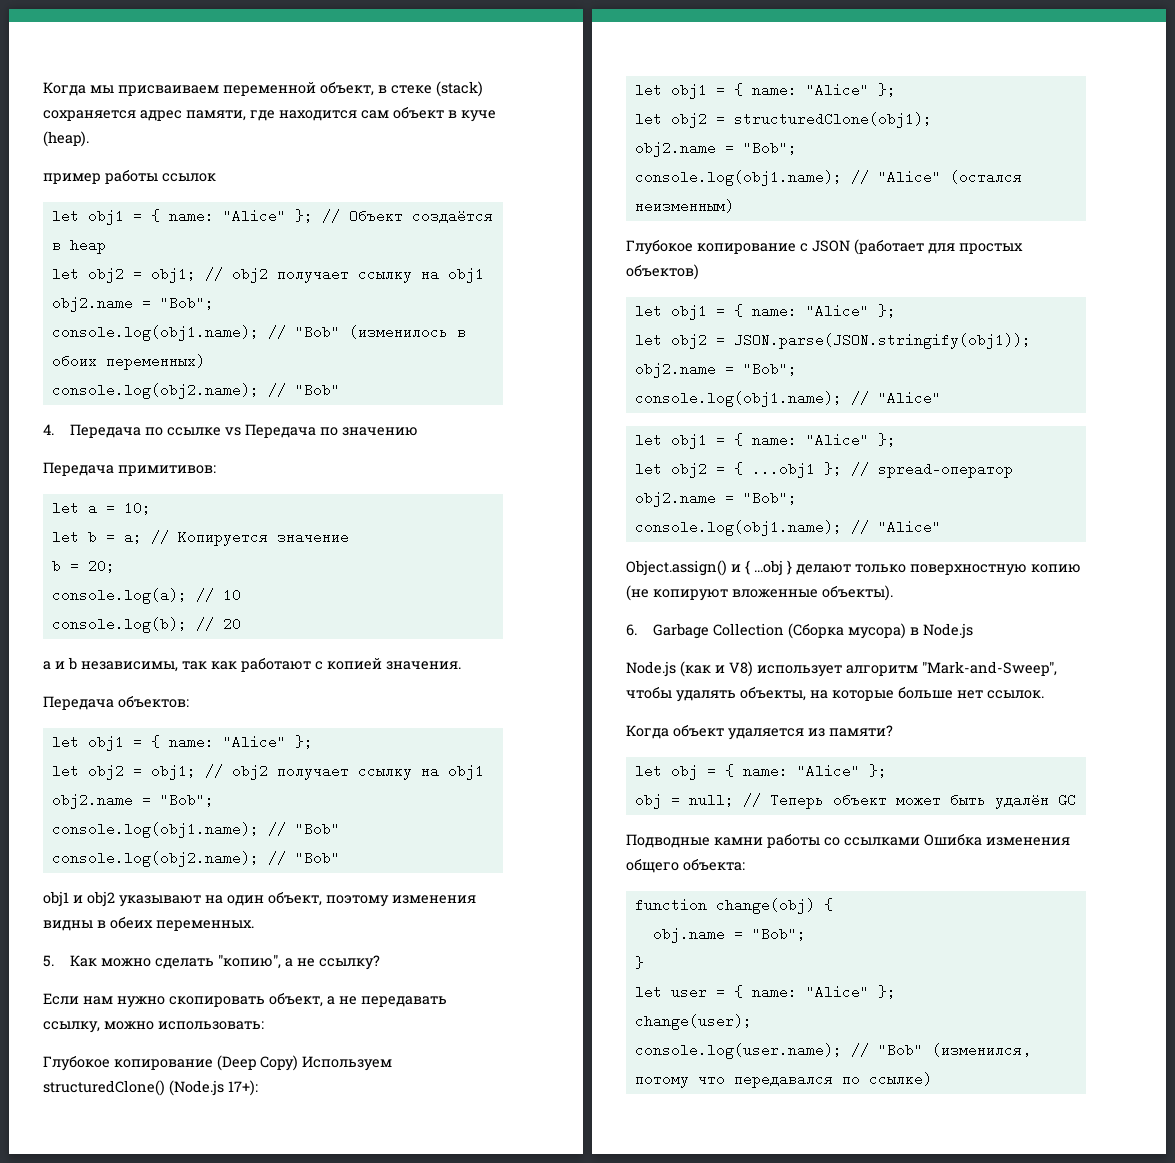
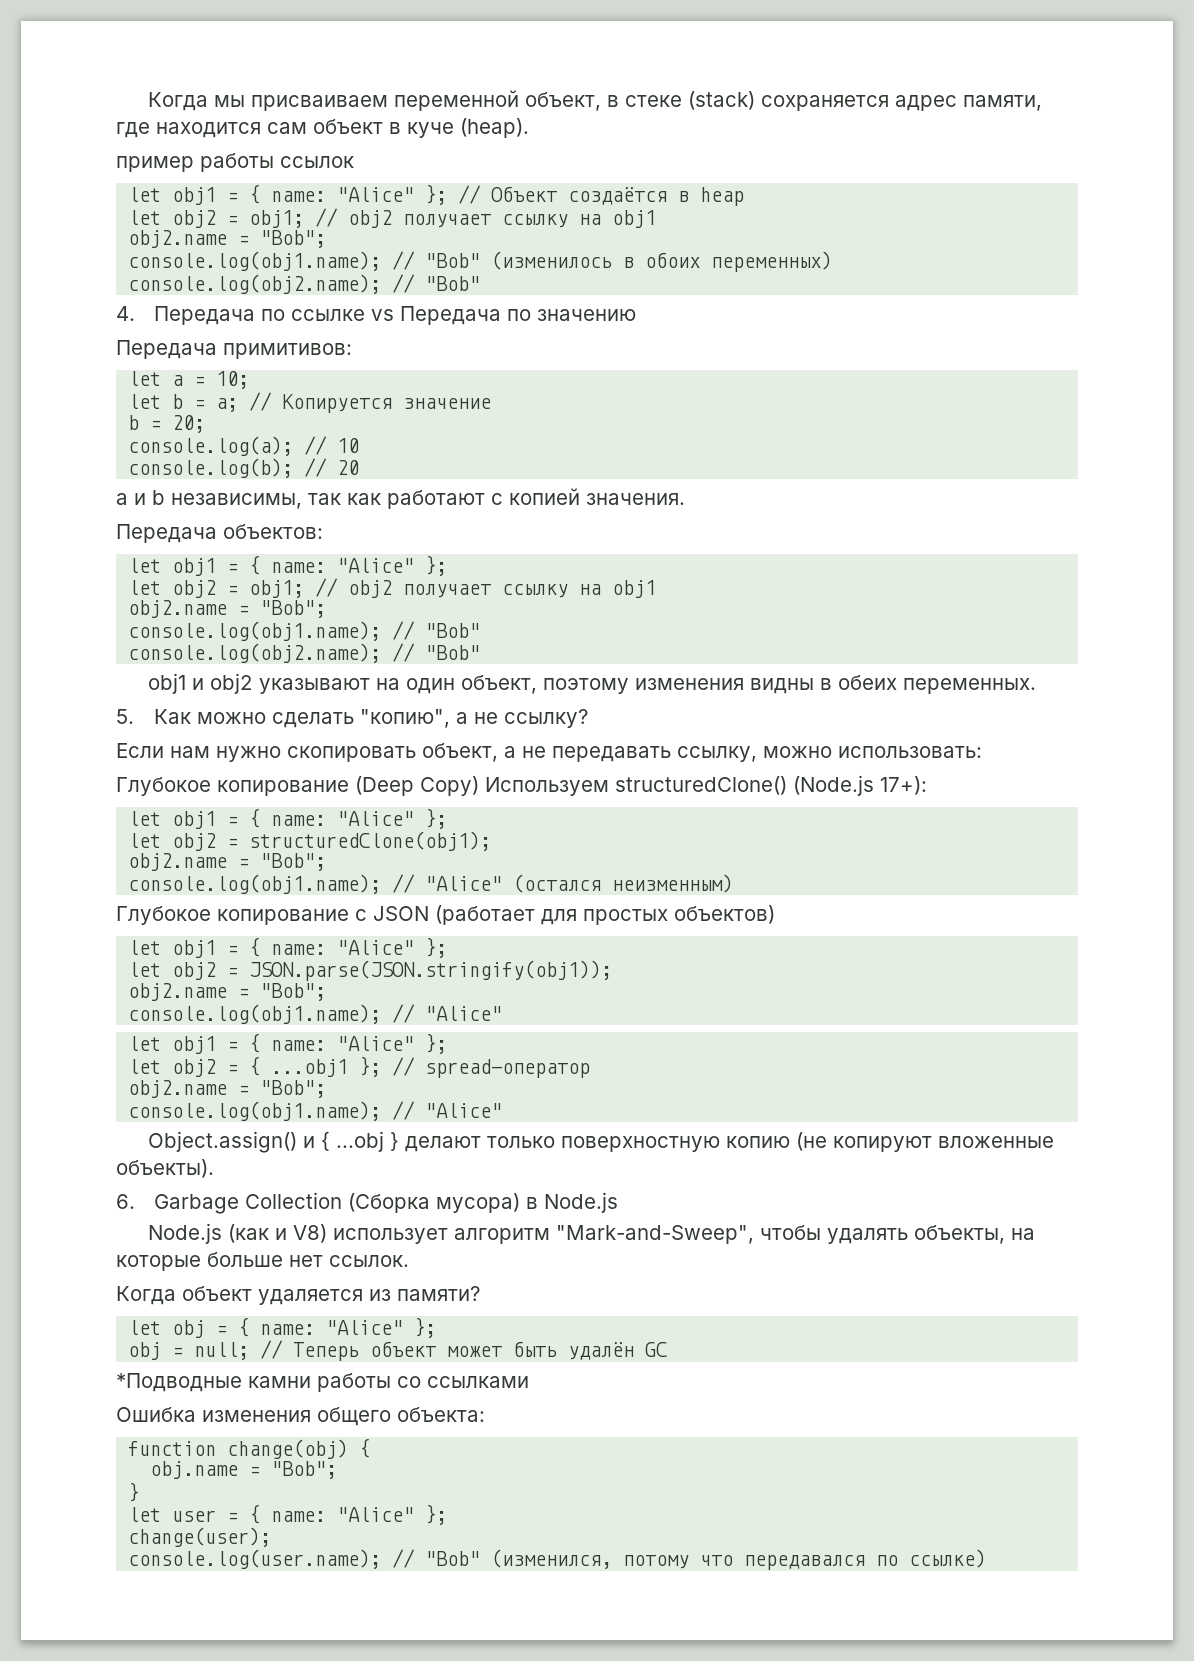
- Подводные камни работы со ссылками Ошибка изменения общего объекта:
+ *Подводные камни работы со ссылками
+ Ошибка изменения общего объекта:

